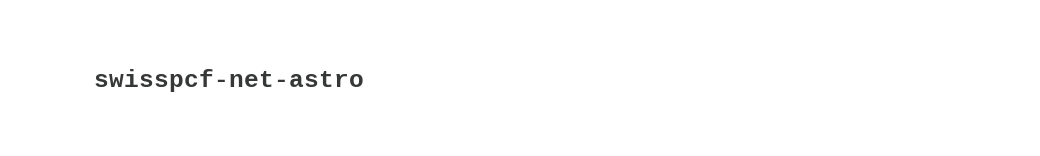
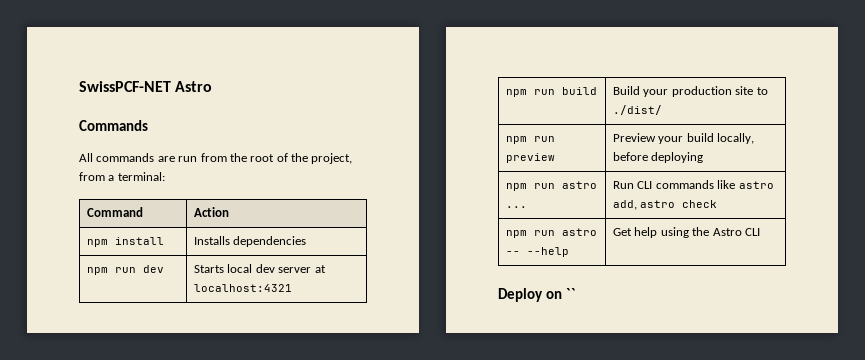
- swisspcf-net-astro
+ SwissPCF-NET Astro
+ Commands
+ All commands are run from the root of the project, from a terminal:
+ Command | Action
+ npm install | Installs dependencies
+ npm run dev | Starts local dev server at localhost:4321
+ npm run build | Build your production site to ./dist/
+ npm run preview | Preview your build locally, before deploying
+ npm run astro ... | Run CLI commands like astro add, astro check
+ npm run astro -- --help | Get help using the Astro CLI
+ Deploy on ``

